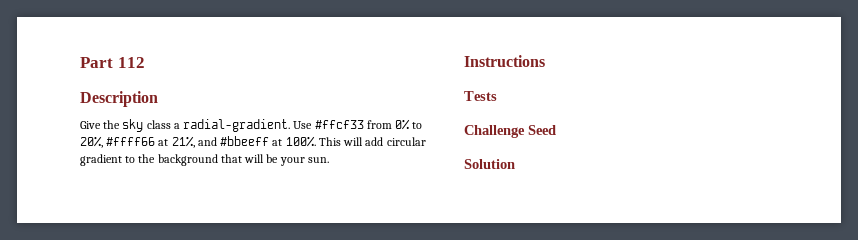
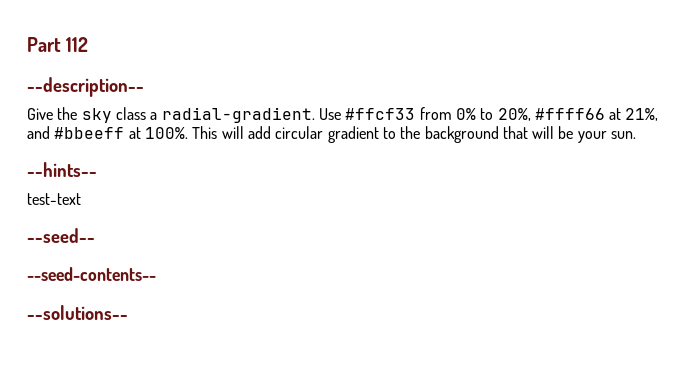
- Description
+ --description--
- Instructions
- Tests
- Challenge Seed
- Solution
+ --hints--
+ test-text
+ --seed--
+ --seed-contents--
+ --solutions--

